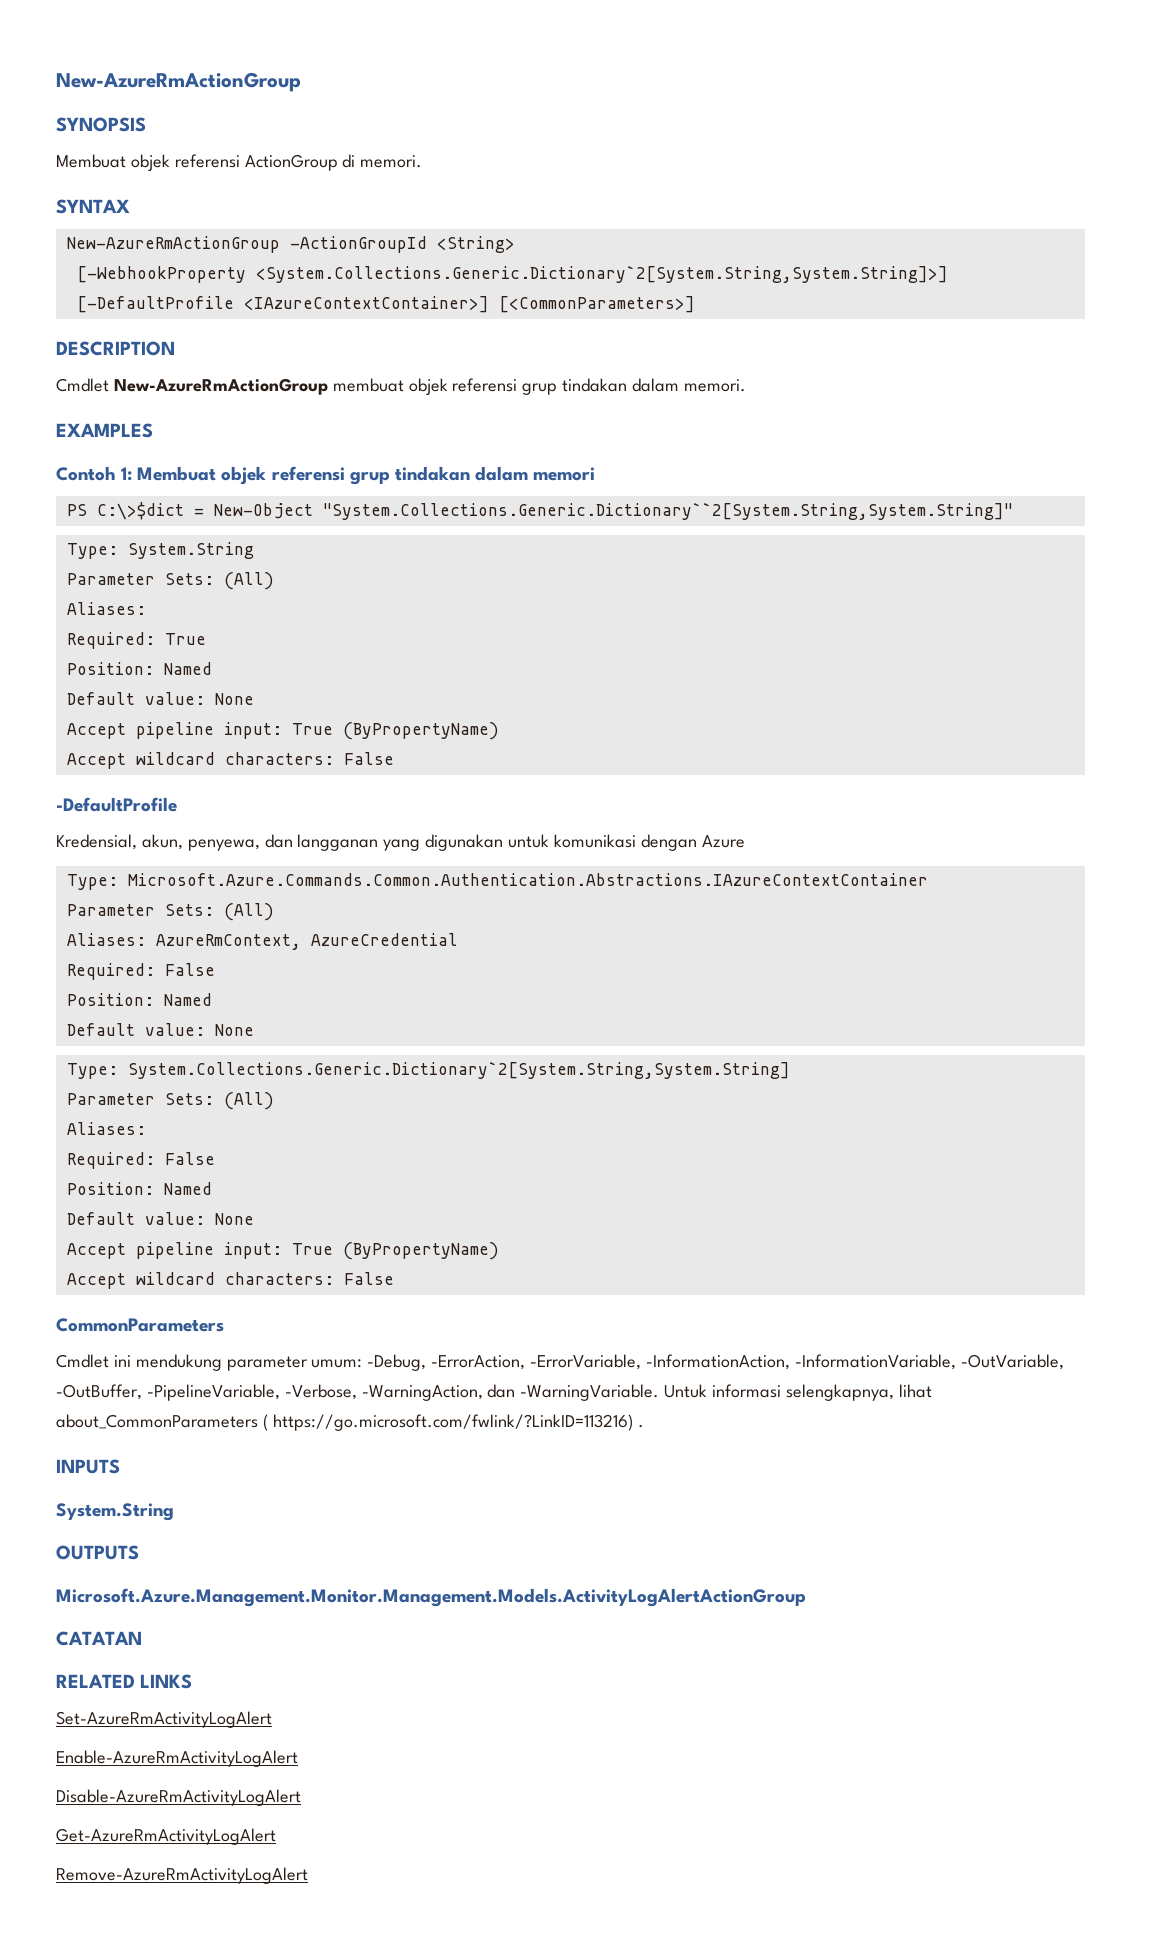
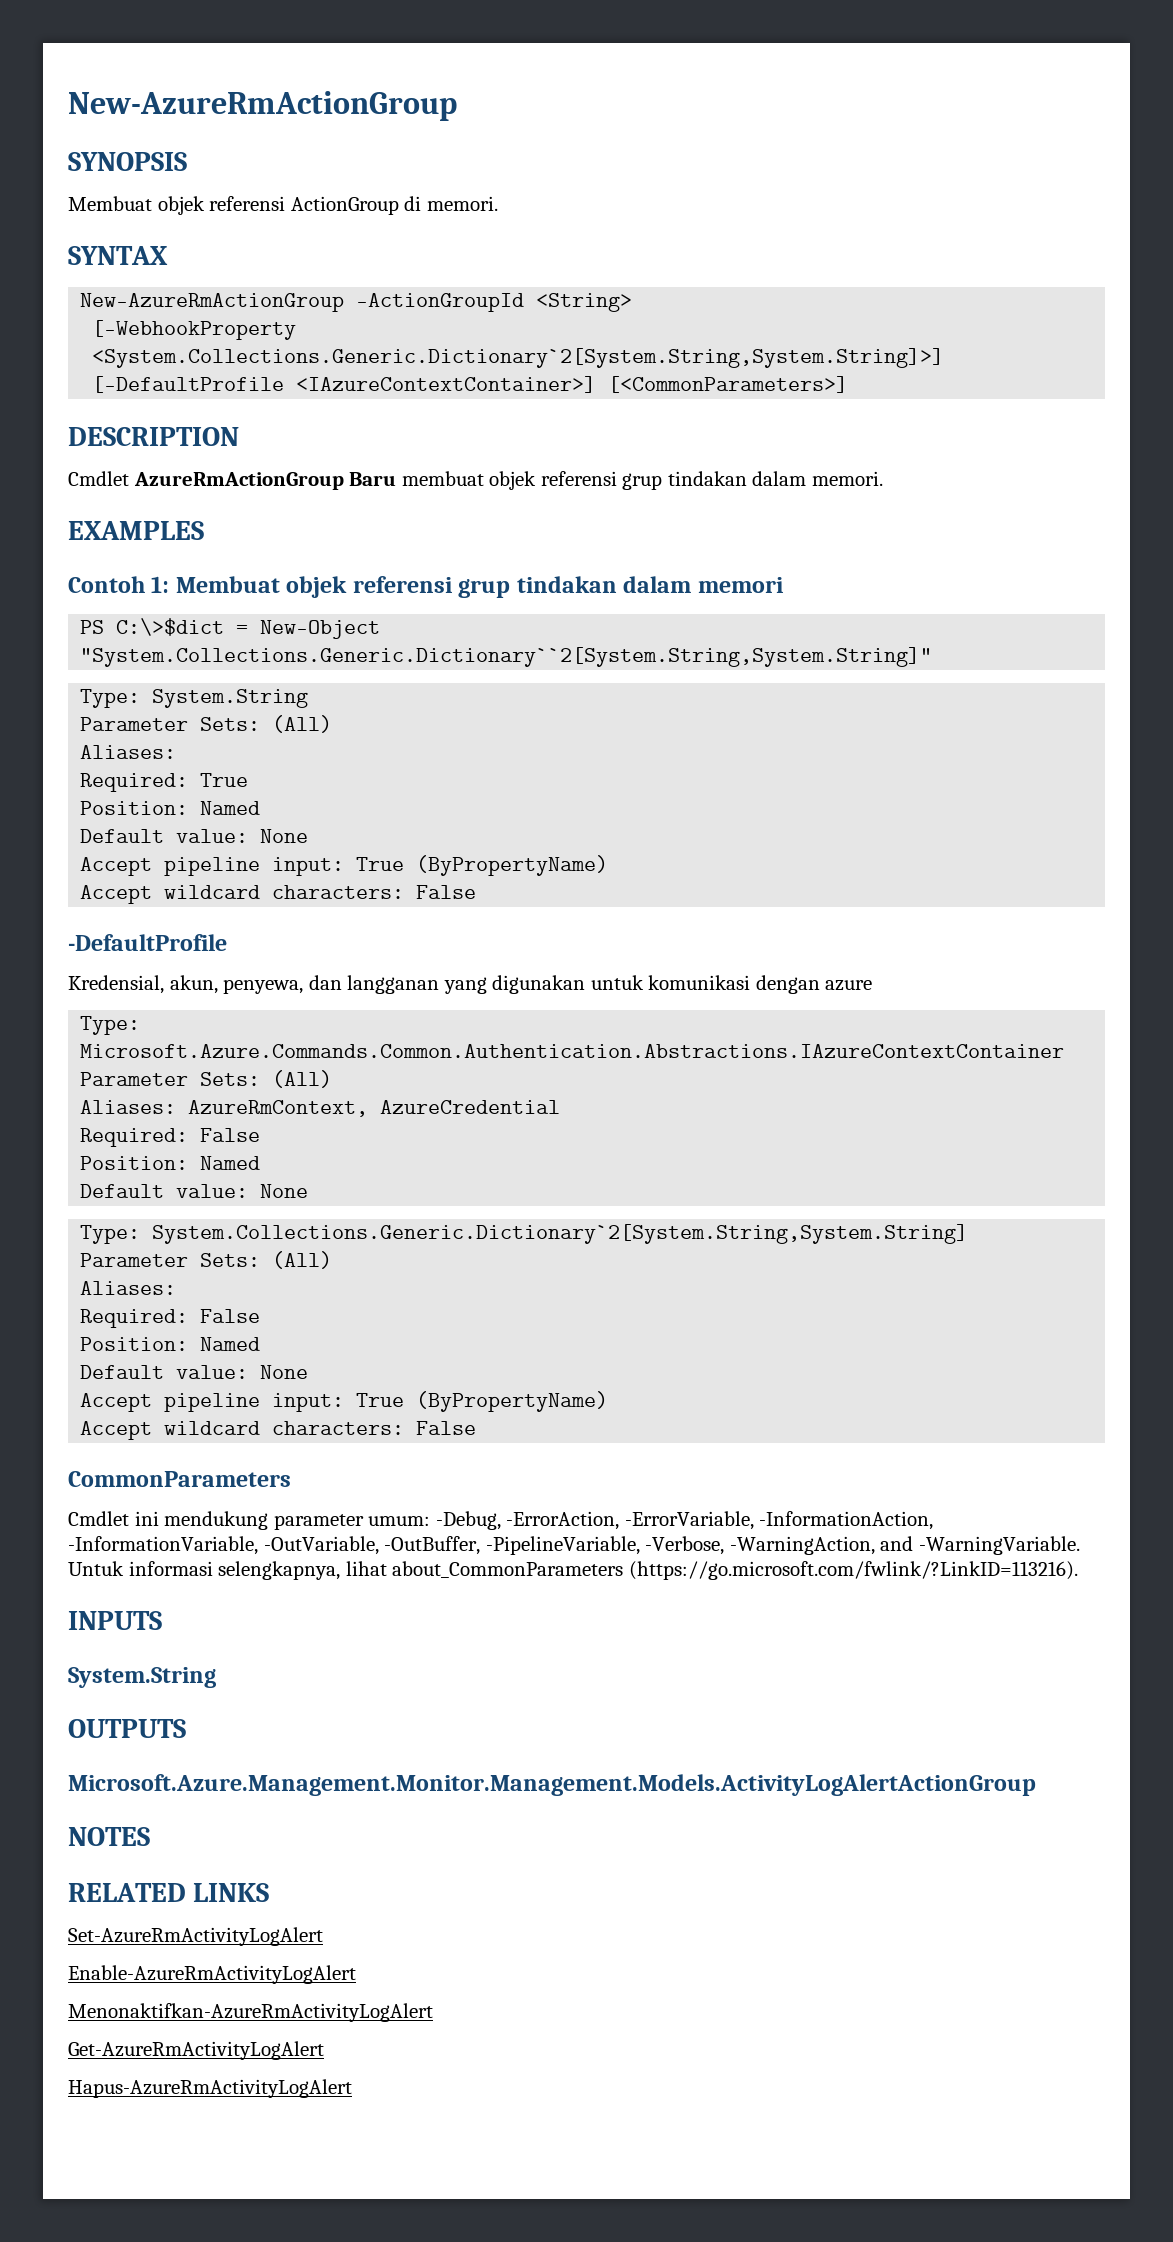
- Cmdlet New-AzureRmActionGroup membuat objek referensi grup tindakan dalam memori.
+ Cmdlet AzureRmActionGroup Baru membuat objek referensi grup tindakan dalam memori.
- Kredensial, akun, penyewa, dan langganan yang digunakan untuk komunikasi dengan Azure
+ Kredensial, akun, penyewa, dan langganan yang digunakan untuk komunikasi dengan azure
- Cmdlet ini mendukung parameter umum: -Debug, -ErrorAction, -ErrorVariable, -InformationAction, -InformationVariable, -OutVariable, -OutBuffer, -PipelineVariable, -Verbose, -WarningAction, dan -WarningVariable.
+ Cmdlet ini mendukung parameter umum: -Debug, -ErrorAction, -ErrorVariable, -InformationAction, -InformationVariable, -OutVariable, -OutBuffer, -PipelineVariable, -Verbose, -WarningAction, and -WarningVariable.
- Untuk informasi selengkapnya, lihat about_CommonParameters ( https://go.microsoft.com/fwlink/?LinkID=113216) .
+ Untuk informasi selengkapnya, lihat about_CommonParameters (https://go.microsoft.com/fwlink/?LinkID=113216).
- CATATAN
+ NOTES
- Disable-AzureRmActivityLogAlert
+ Menonaktifkan-AzureRmActivityLogAlert
- Remove-AzureRmActivityLogAlert
+ Hapus-AzureRmActivityLogAlert

